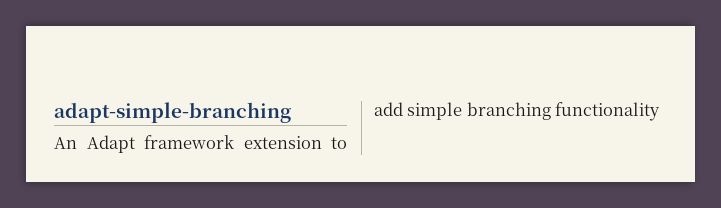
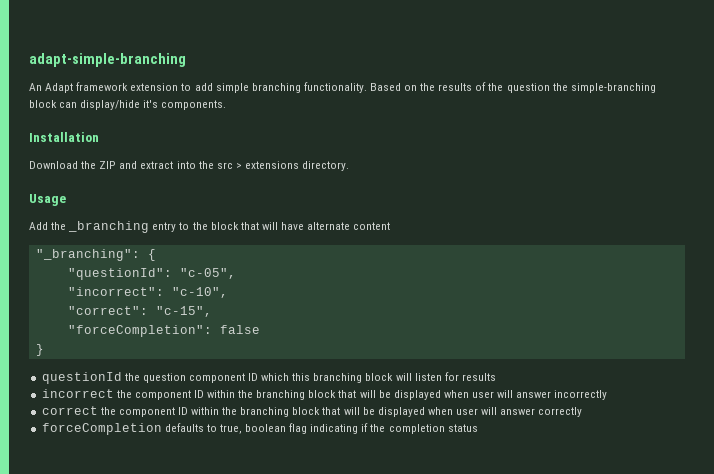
- An Adapt framework extension to add simple branching functionality
+ An Adapt framework extension to add simple branching functionality. Based on the results of the question the simple-branching block can display/hide it's components.
+ Installation
+ Download the ZIP and extract into the src > extensions directory.
+ Usage
+ Add the _branching entry to the block that will have alternate content
+ "_branching": {
+ "questionId": "c-05",
+ "incorrect": "c-10",
+ "correct": "c-15",
+ "forceCompletion": false
+ }
+ questionId the question component ID which this branching block will listen for results
+ incorrect the component ID within the branching block that will be displayed when user will answer incorrectly
+ correct the component ID within the branching block that will be displayed when user will answer correctly
+ forceCompletion defaults to true, boolean flag indicating if the completion status

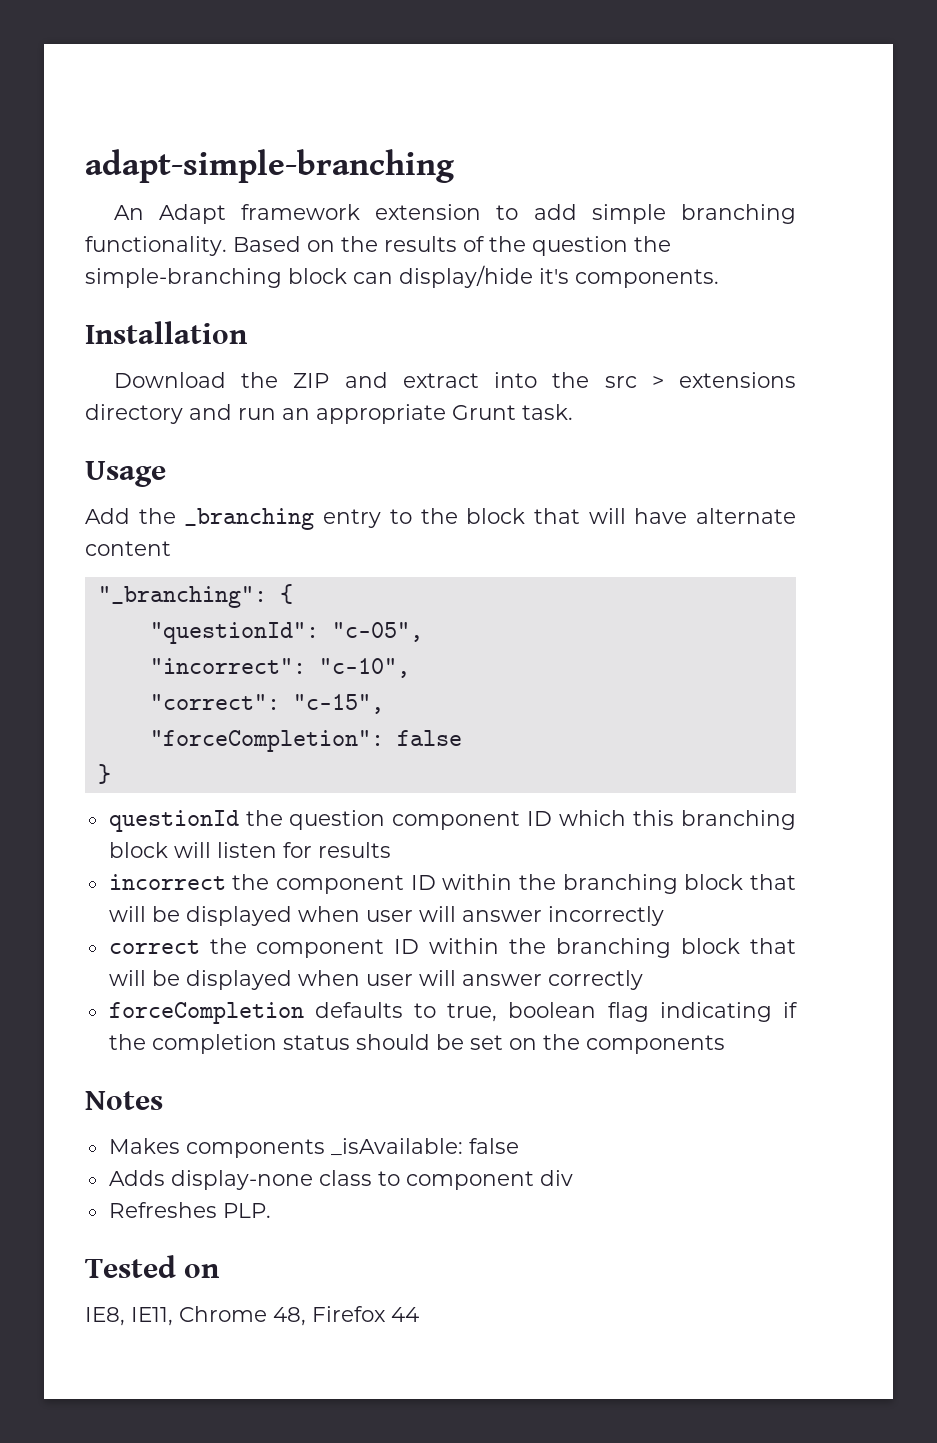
- Download the ZIP and extract into the src > extensions directory.
+ Download the ZIP and extract into the src > extensions directory and run an appropriate Grunt task.
- forceCompletion defaults to true, boolean flag indicating if the completion status
+ forceCompletion defaults to true, boolean flag indicating if the completion status should be set on the components
+ Notes
+ Makes components _isAvailable: false
+ Adds display-none class to component div
+ Refreshes PLP.
+ Tested on
+ IE8, IE11, Chrome 48, Firefox 44

